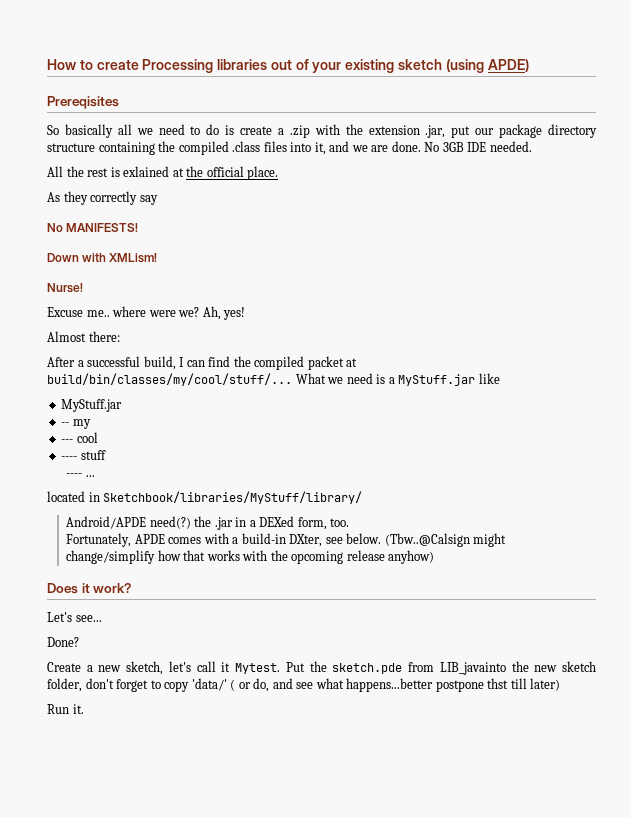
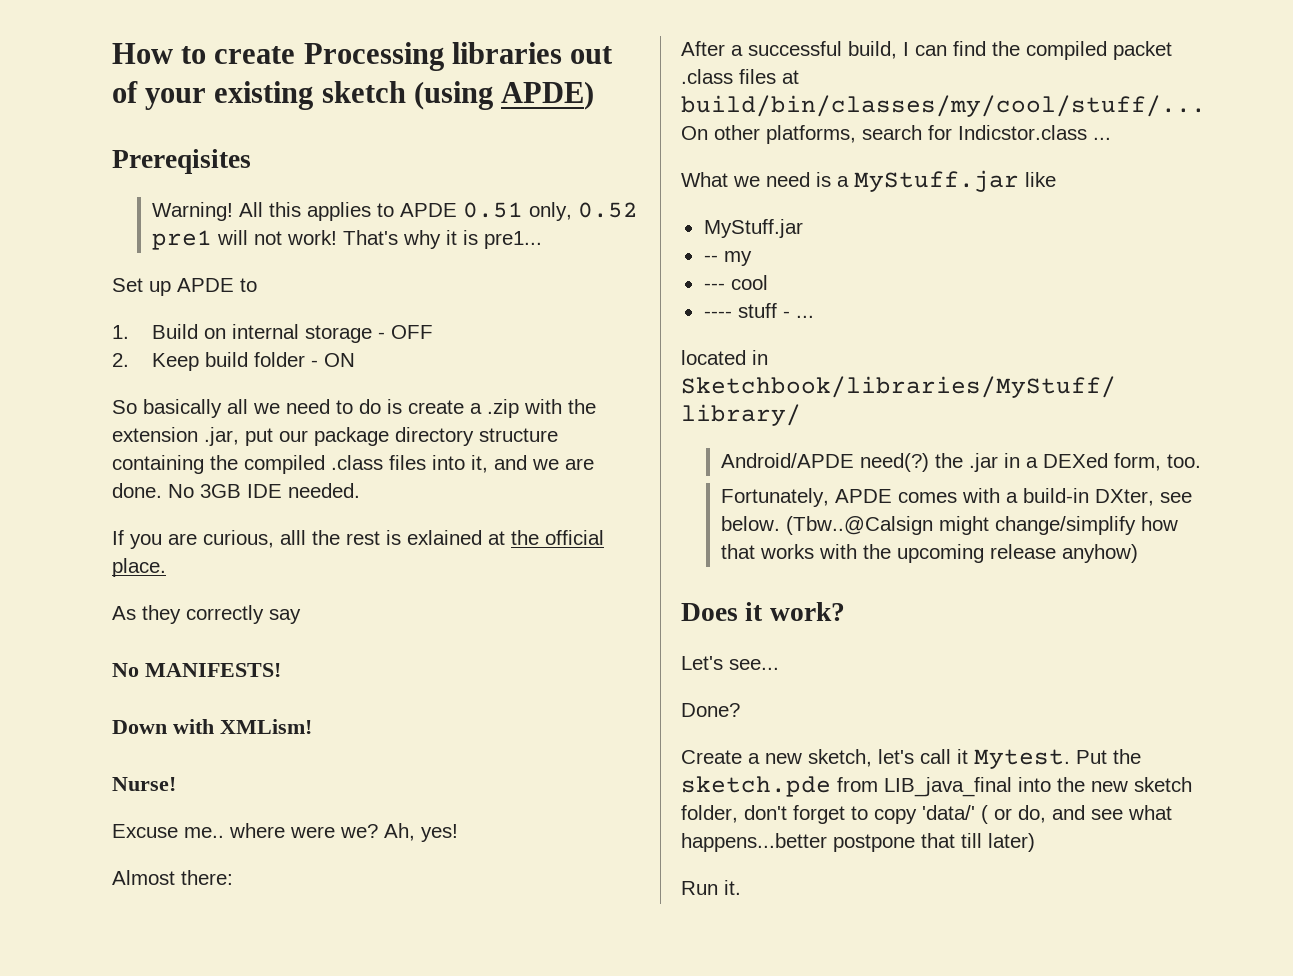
+ Warning! All this applies to APDE 0.51 only, 0.52 pre1 will not work! That's why it is pre1...
+ Set up APDE to
+ 1. Build on internal storage - OFF
+ 2. Keep build folder - ON
- All the rest is exlained at the official place.
+ If you are curious, alll the rest is exlained at the official place.
- After a successful build, I can find the compiled packet at build/bin/classes/my/cool/stuff/... What we need is a MyStuff.jar like
+ After a successful build, I can find the compiled packet .class files at build/bin/classes/my/cool/stuff/... On other platforms, search for Indicstor.class ...
+ What we need is a MyStuff.jar like
- ---- stuff
- ---- ...
+ ---- stuff - ...
- (Tbw..@Calsign might change/simplify how that works with the opcoming release anyhow)
+ (Tbw..@Calsign might change/simplify how that works with the upcoming release anyhow)
- Put the sketch.pde from LIB_javainto the new sketch folder, don't forget to copy 'data/' ( or do, and see what happens...better postpone thst till later)
+ Put the sketch.pde from LIB_java_final into the new sketch folder, don't forget to copy 'data/' ( or do, and see what happens...better postpone that till later)

